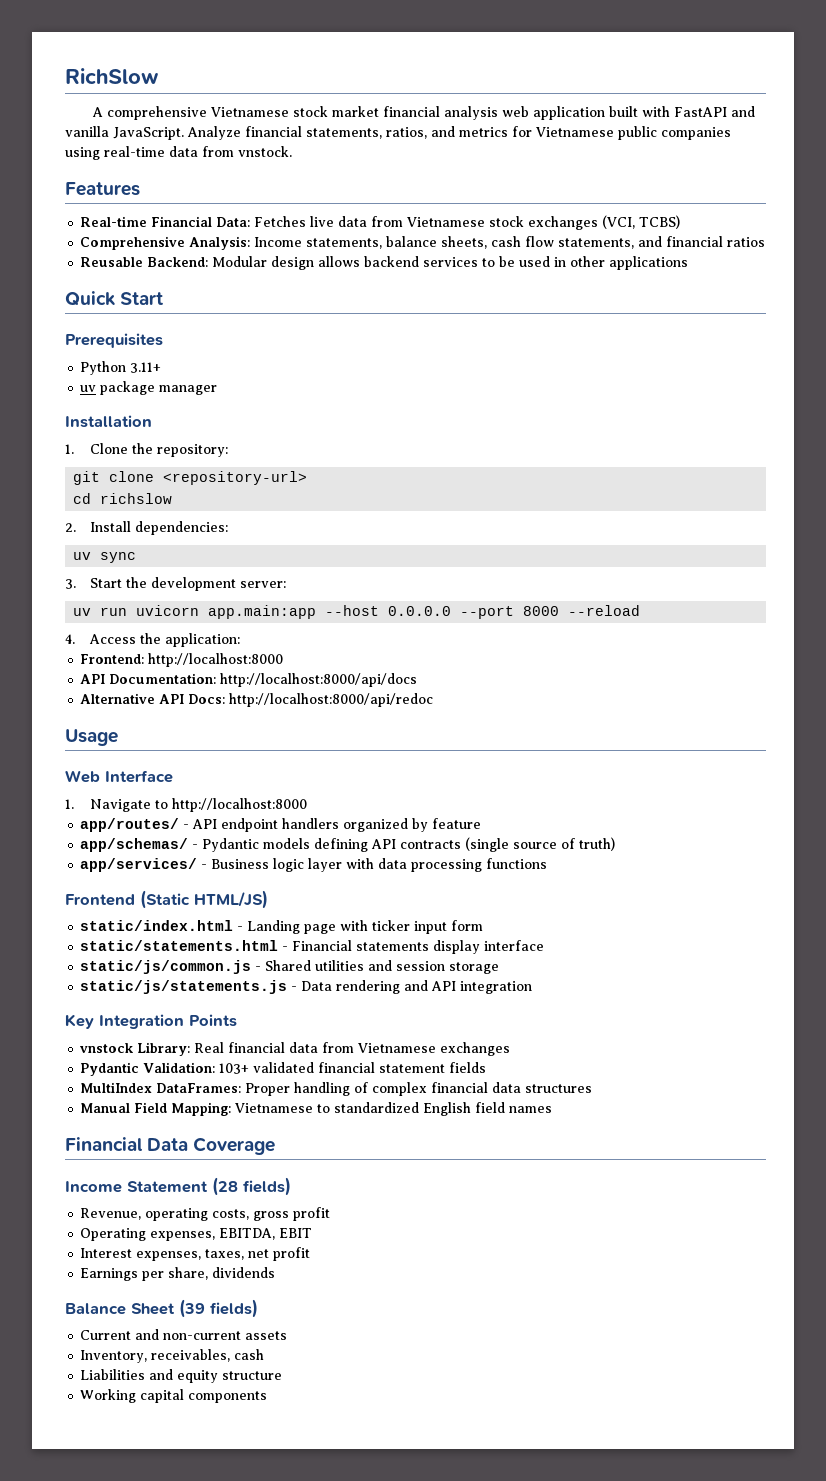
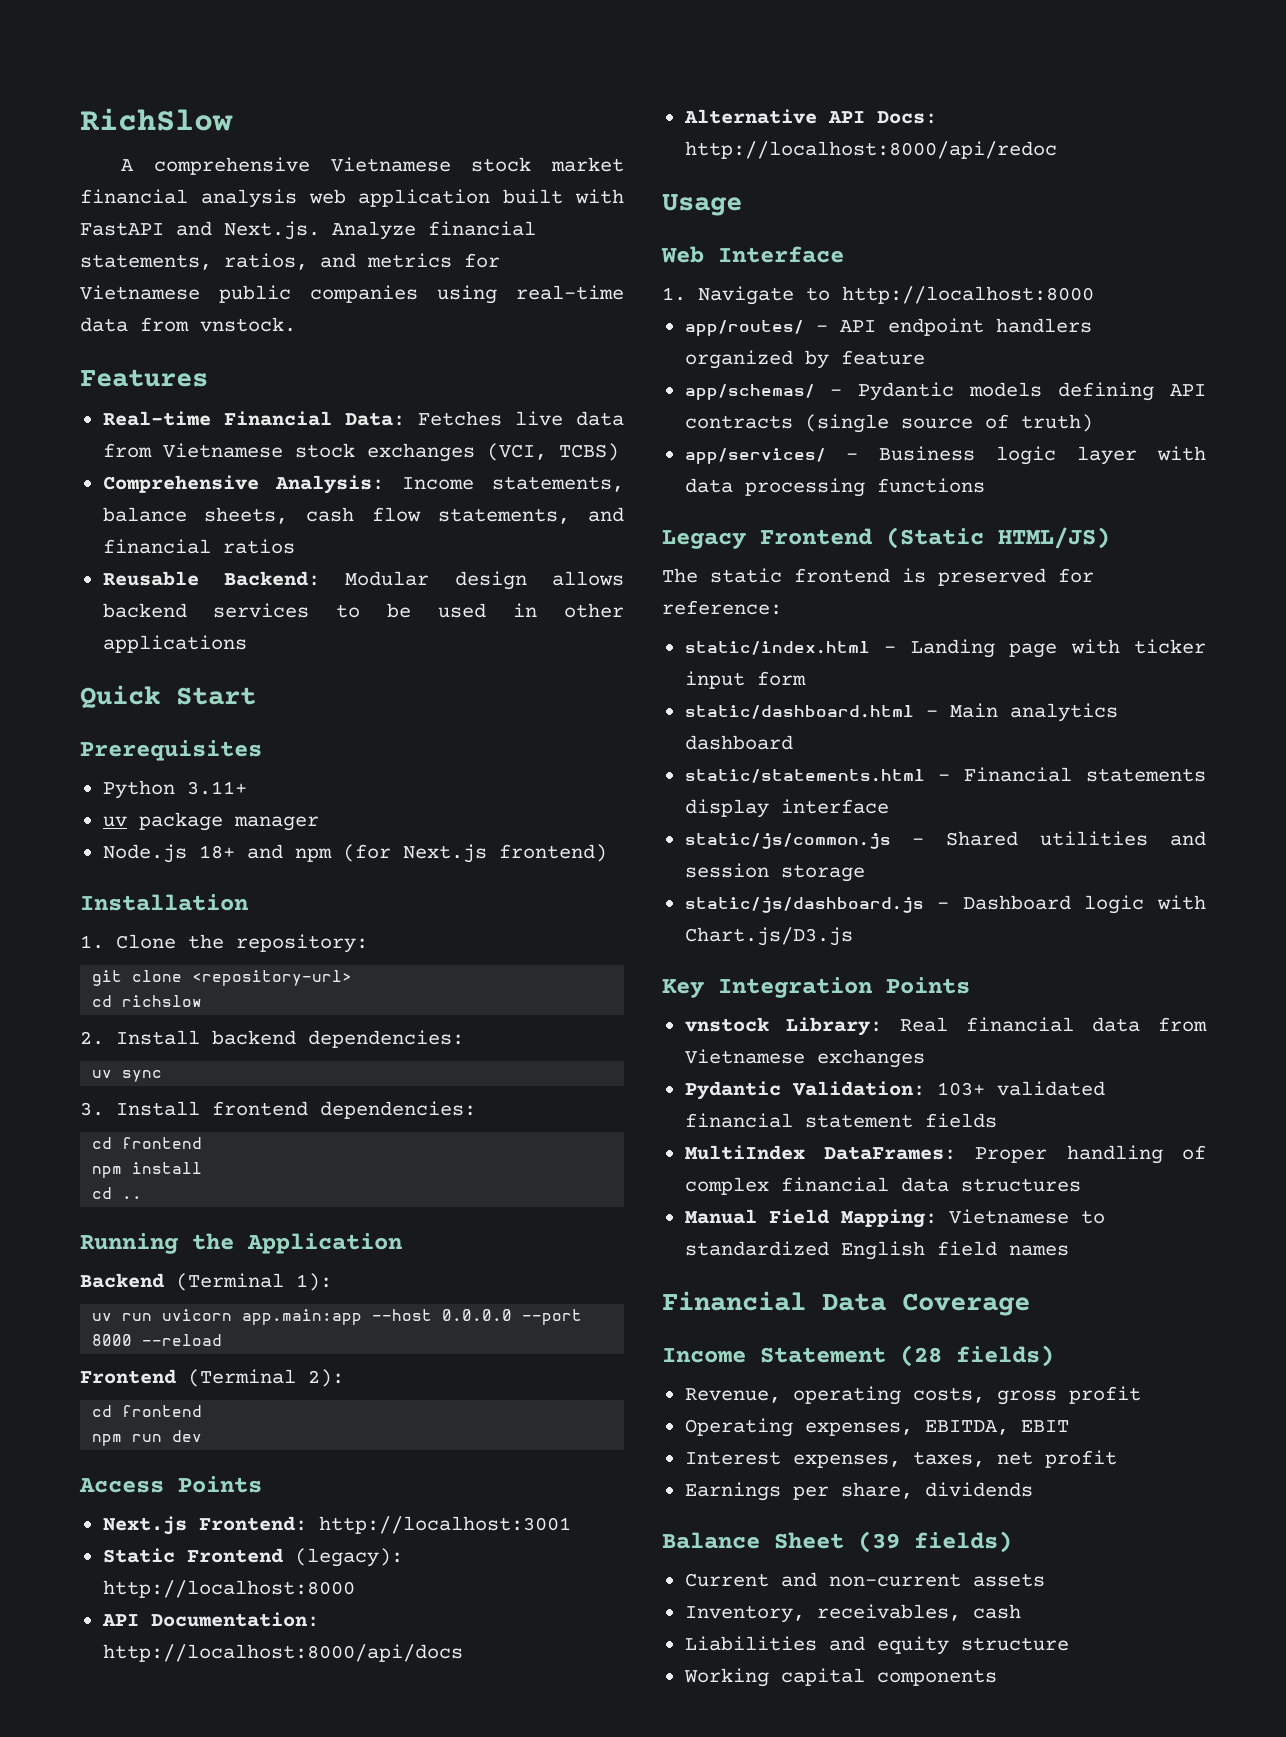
- A comprehensive Vietnamese stock market financial analysis web application built with FastAPI and vanilla JavaScript. Analyze financial statements, ratios, and metrics for Vietnamese public companies using real-time data from vnstock.
+ A comprehensive Vietnamese stock market financial analysis web application built with FastAPI and Next.js. Analyze financial statements, ratios, and metrics for Vietnamese public companies using real-time data from vnstock.
+ Node.js 18+ and npm (for Next.js frontend)
- 2. Install dependencies:
+ 2. Install backend dependencies:
- 3. Start the development server:
+ 3. Install frontend dependencies:
+ cd frontend
+ npm install
+ cd ..
+ Running the Application
+ Backend (Terminal 1):
- 4. Access the application:
- Frontend: http://localhost:8000
+ Frontend (Terminal 2):
+ cd frontend
+ npm run dev
+ Access Points
+ Next.js Frontend: http://localhost:3001
+ Static Frontend (legacy): http://localhost:8000
- Frontend (Static HTML/JS)
+ Legacy Frontend (Static HTML/JS)
+ The static frontend is preserved for reference:
+ static/dashboard.html - Main analytics dashboard
- static/js/statements.js - Data rendering and API integration
+ static/js/dashboard.js - Dashboard logic with Chart.js/D3.js

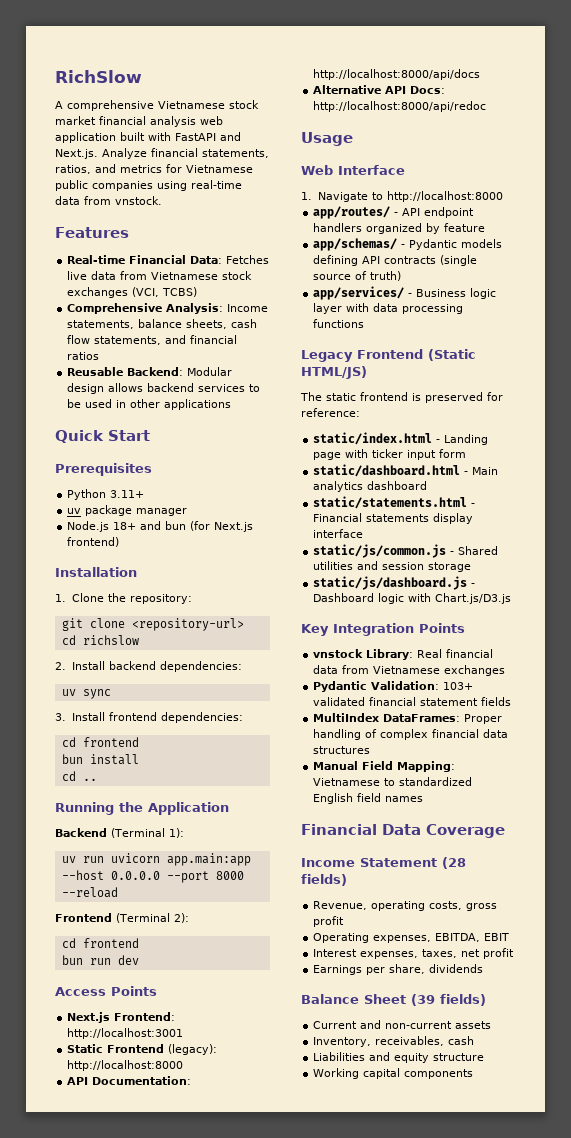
- Node.js 18+ and npm (for Next.js frontend)
+ Node.js 18+ and bun (for Next.js frontend)
- npm install
+ bun install
- npm run dev
+ bun run dev

